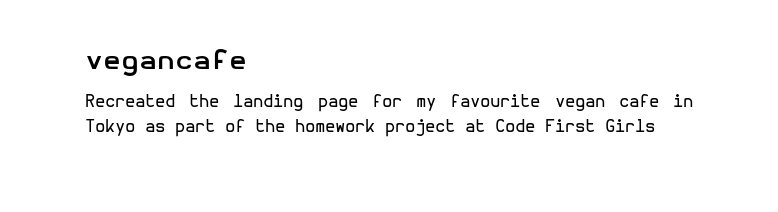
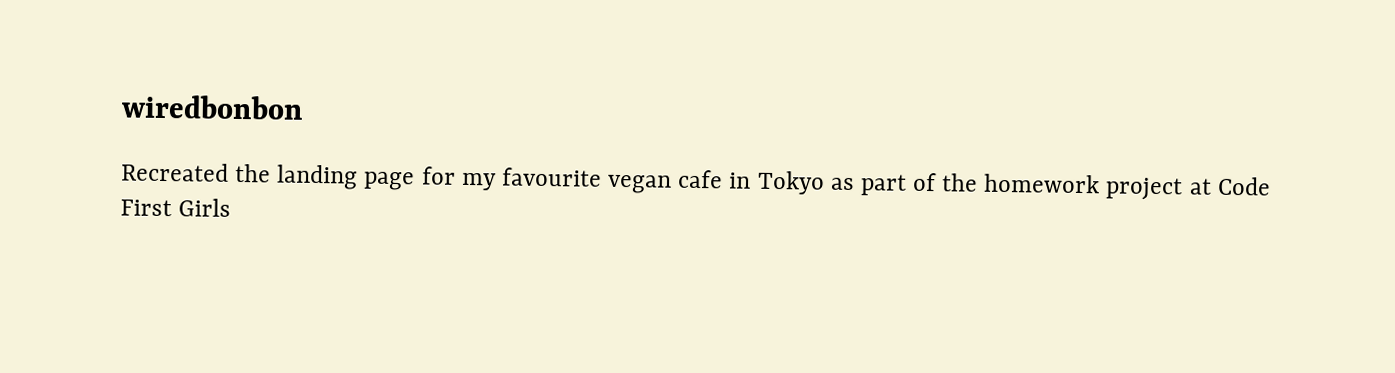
- vegancafe
+ wiredbonbon

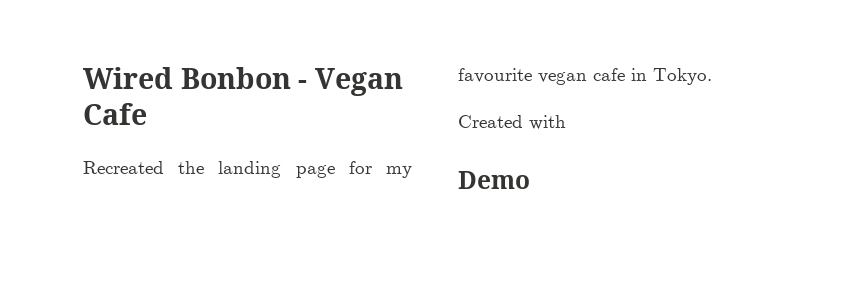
- wiredbonbon
+ Wired Bonbon - Vegan Cafe
- Recreated the landing page for my favourite vegan cafe in Tokyo as part of the homework project at Code First Girls
+ Recreated the landing page for my favourite vegan cafe in Tokyo.
+ Created with
+ Demo

